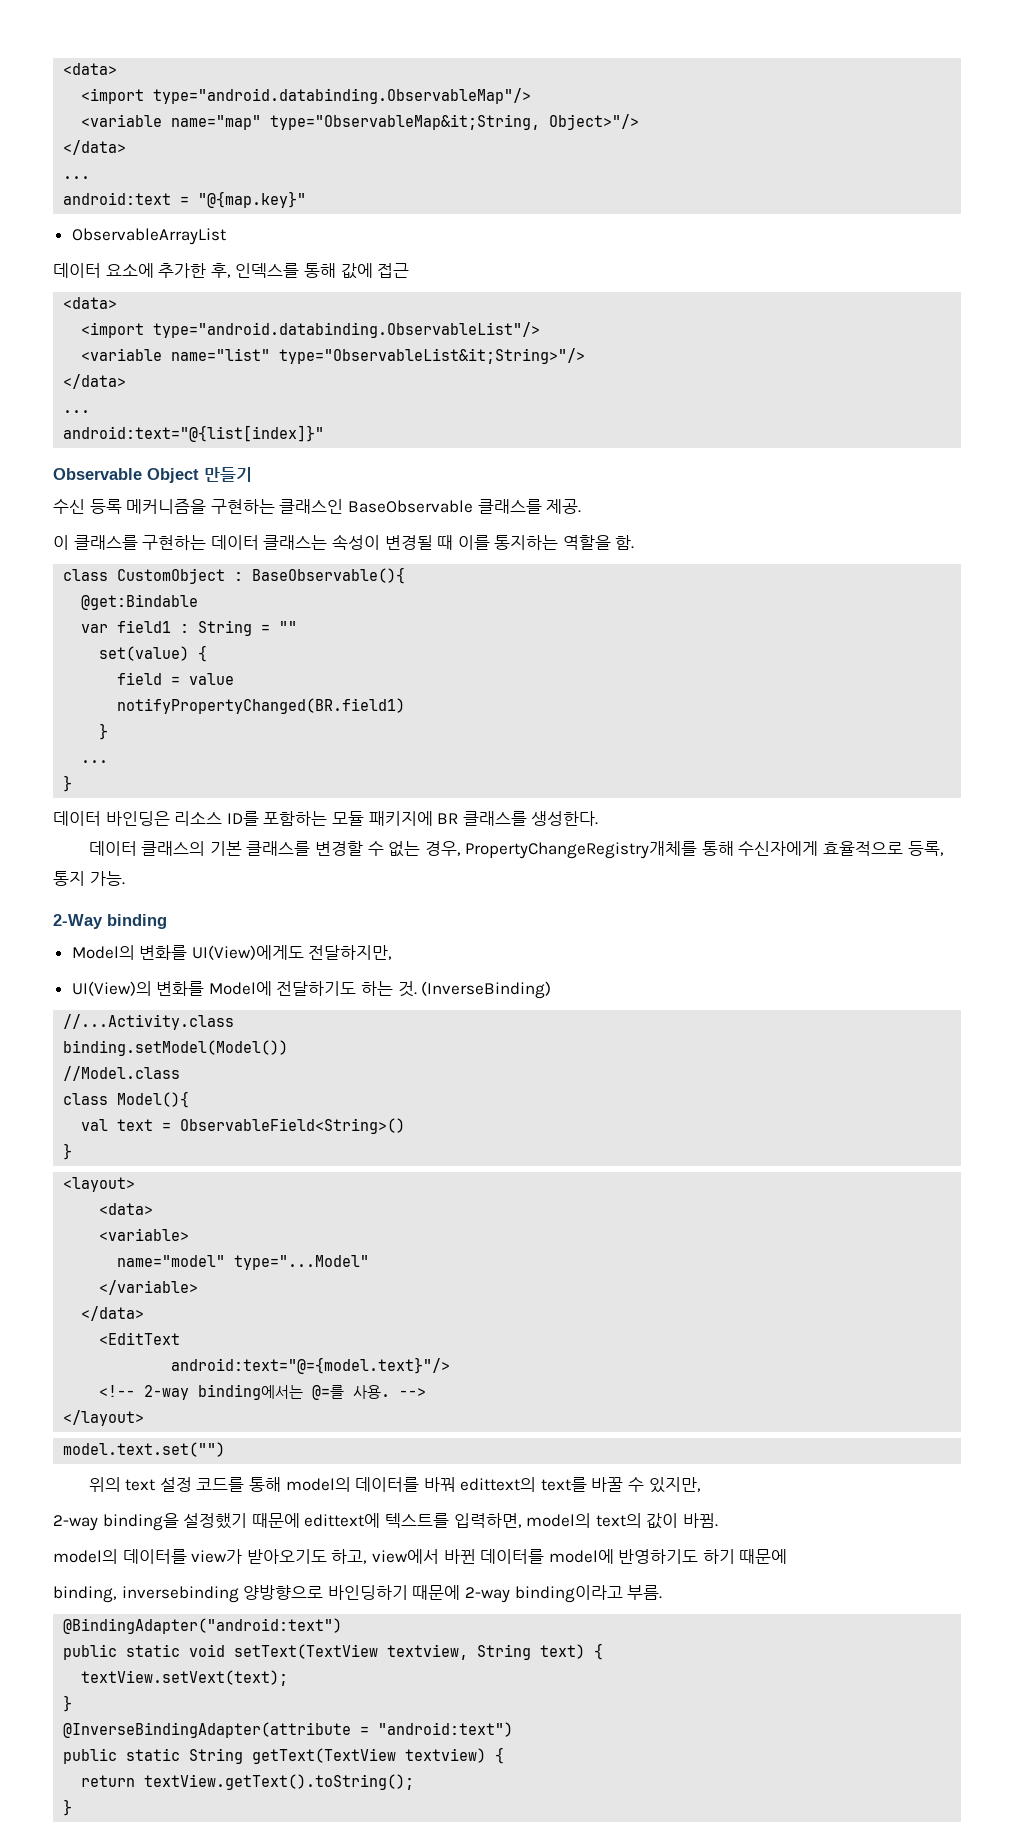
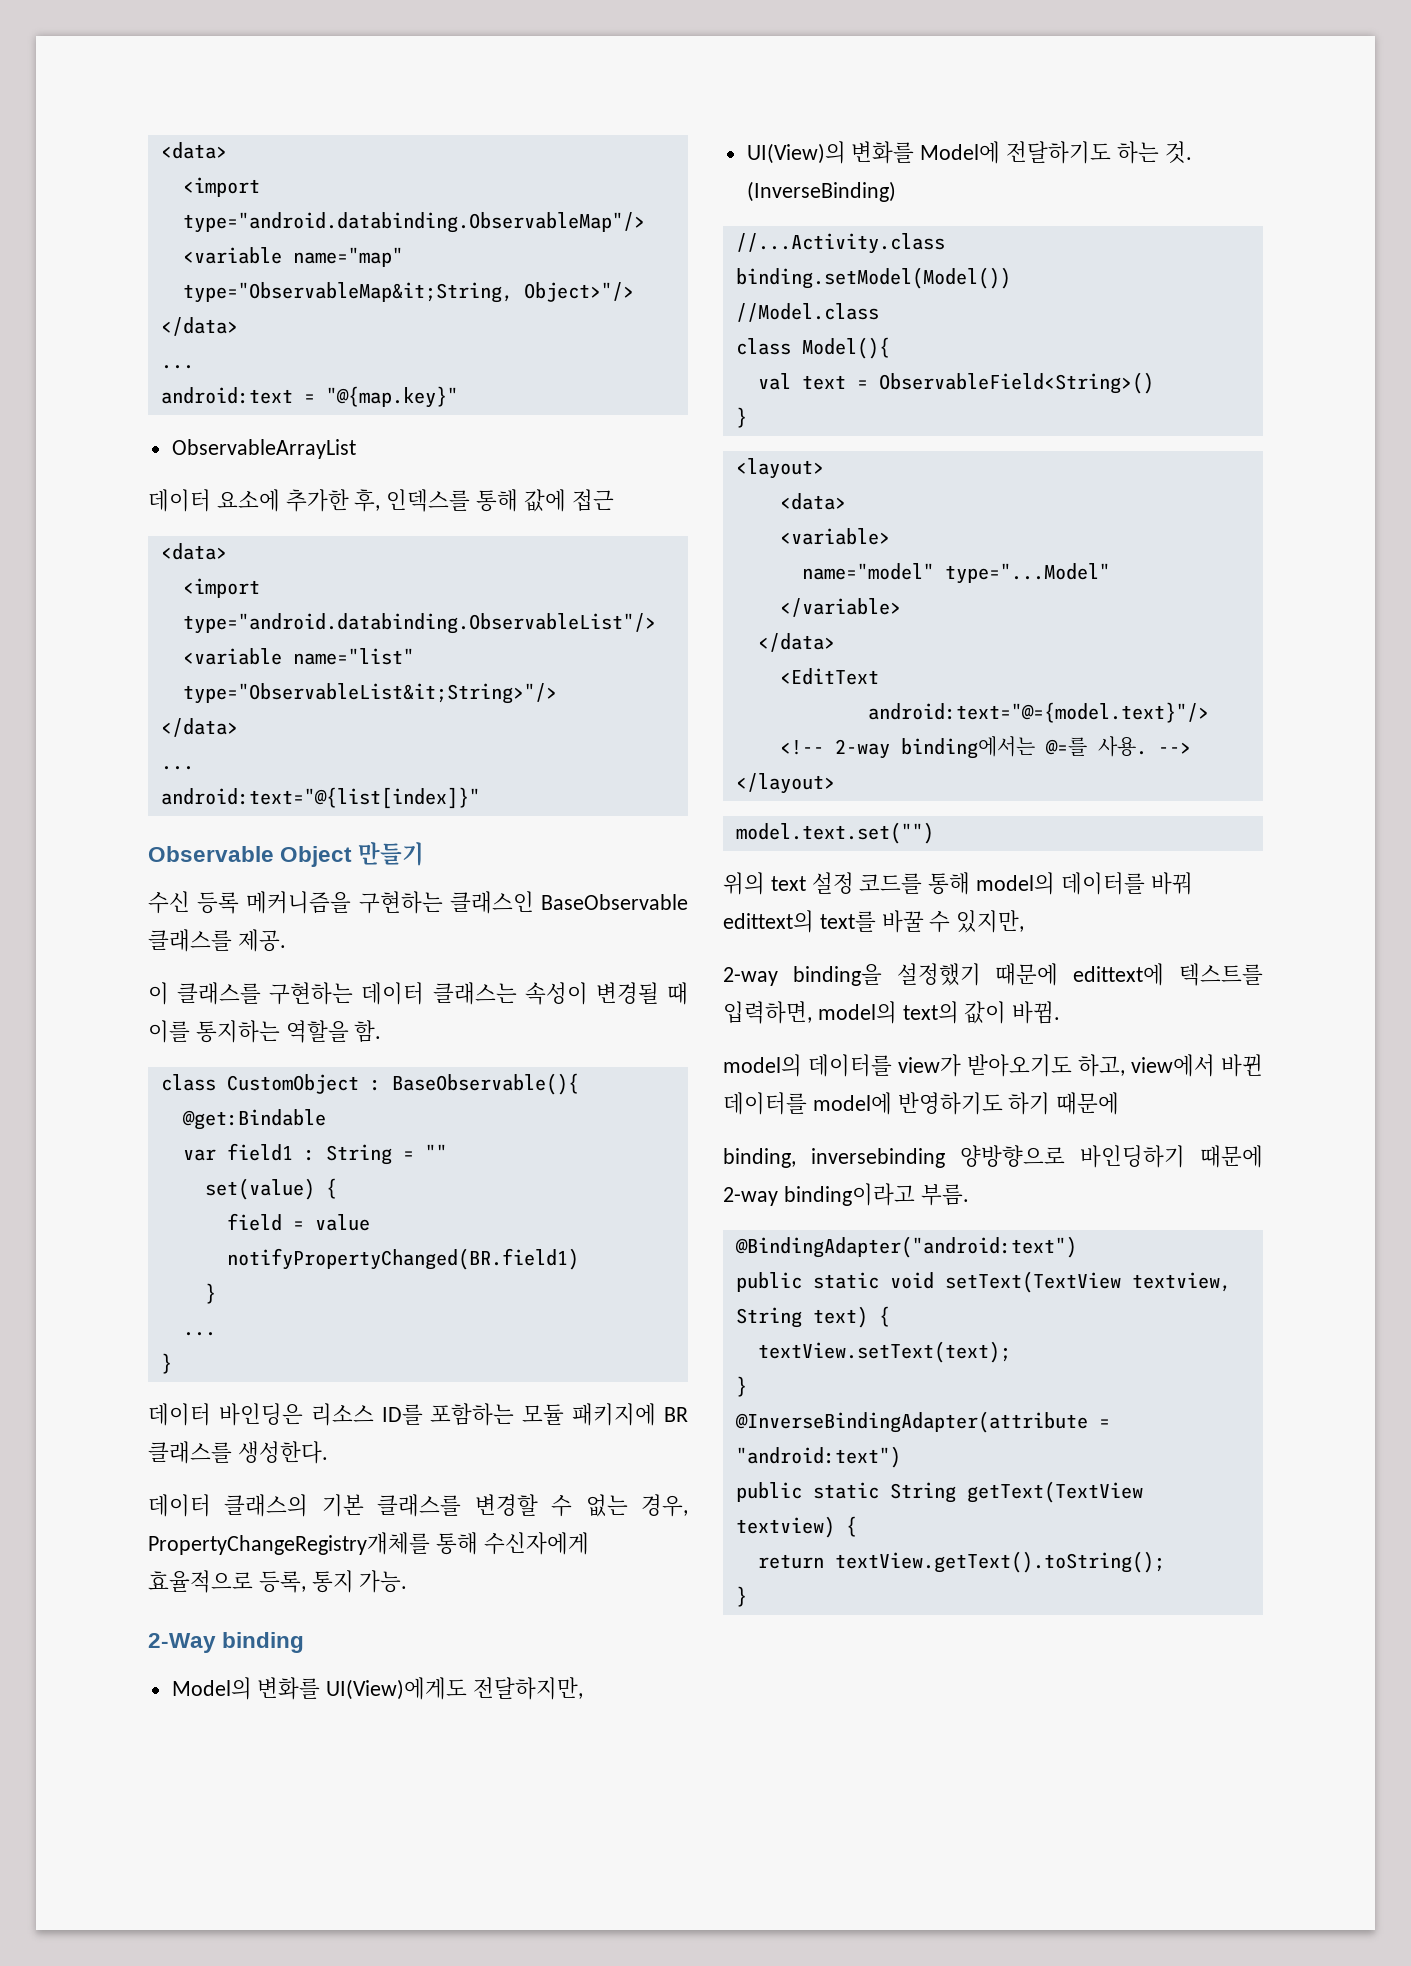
- textView.setVext(text);
+ textView.setText(text);

